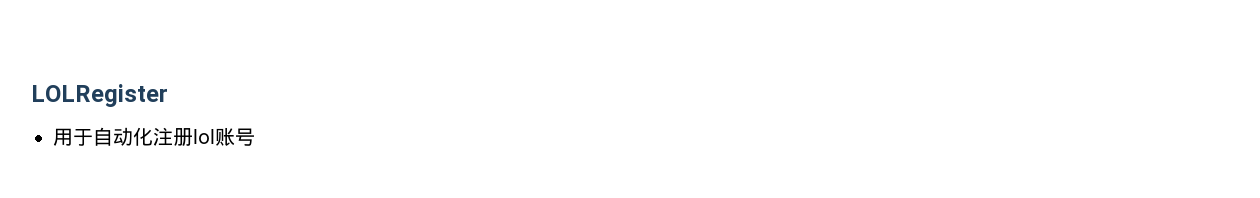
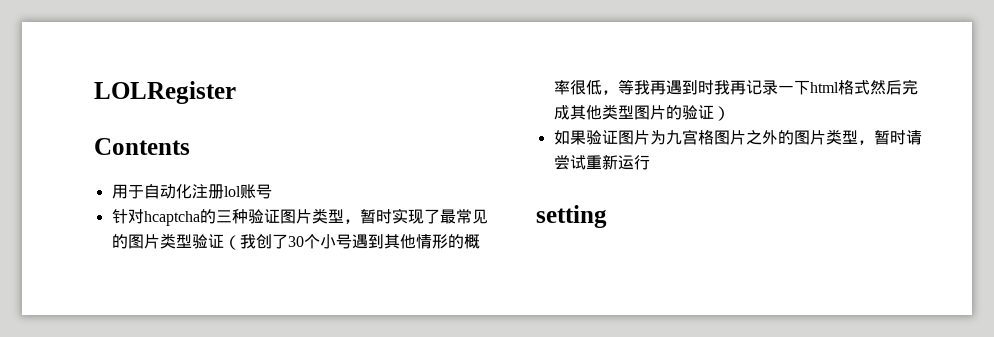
+ Contents
+ 针对hcaptcha的三种验证图片类型，暂时实现了最常见的图片类型验证（我创了30个小号遇到其他情形的概率很低，等我再遇到时我再记录一下html格式然后完成其他类型图片的验证）
+ 如果验证图片为九宫格图片之外的图片类型，暂时请尝试重新运行
+ setting

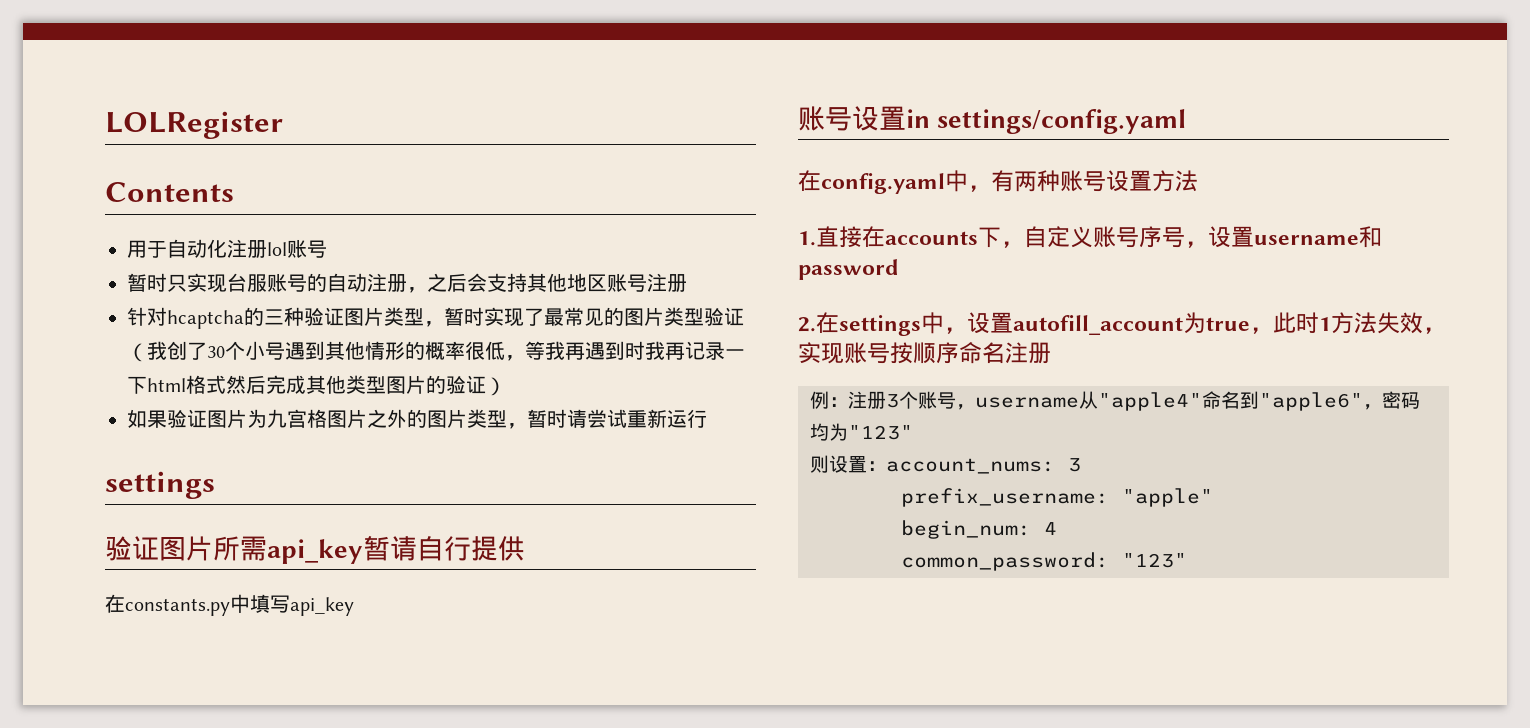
+ 暂时只实现台服账号的自动注册，之后会支持其他地区账号注册
  如果验证图片为九宫格图片之外的图片类型，暂时请尝试重新运行
- setting
+ settings
+ 验证图片所需api_key暂请自行提供
+ 在constants.py中填写api_key
+ 账号设置in settings/config.yaml
+ 在config.yaml中，有两种账号设置方法
+ 1.直接在accounts下，自定义账号序号，设置username和password
+ 2.在settings中，设置autofill_account为true，此时1方法失效，实现账号按顺序命名注册
+ 例：注册3个账号，username从"apple4"命名到"apple6"，密码均为"123"
+ 则设置：account_nums: 3
+ prefix_username: "apple"
+ begin_num: 4
+ common_password: "123"

